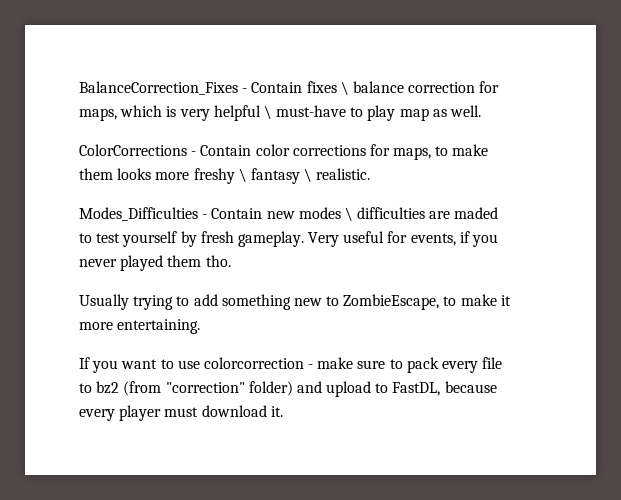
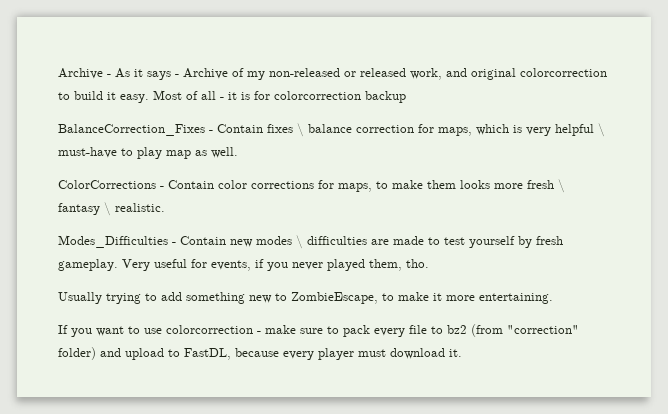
+ Archive - As it says - Archive of my non-released or released work, and original colorcorrection to build it easy. Most of all - it is for colorcorrection backup
- ColorCorrections - Contain color corrections for maps, to make them looks more freshy \ fantasy \ realistic.
+ ColorCorrections - Contain color corrections for maps, to make them looks more fresh \ fantasy \ realistic.
- Modes_Difficulties - Contain new modes \ difficulties are maded to test yourself by fresh gameplay.
+ Modes_Difficulties - Contain new modes \ difficulties are made to test yourself by fresh gameplay.
- Very useful for events, if you never played them tho.
+ Very useful for events, if you never played them, tho.

